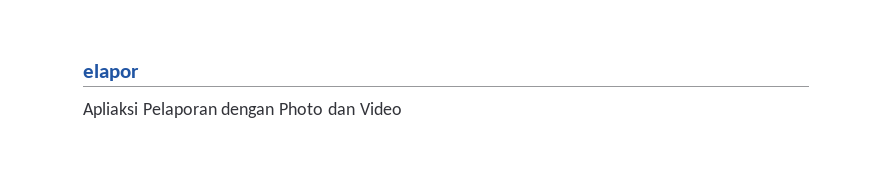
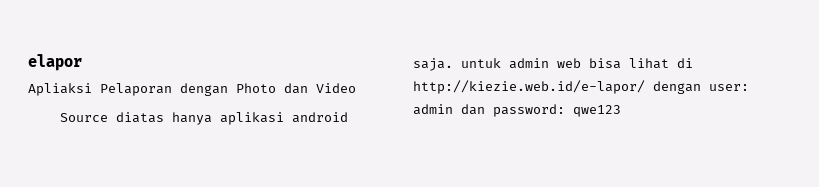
+ Source diatas hanya aplikasi android saja. untuk admin web bisa lihat di http://kiezie.web.id/e-lapor/ dengan user: admin dan password: qwe123

